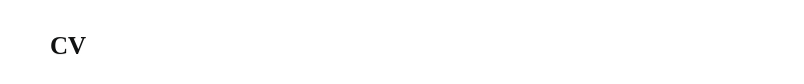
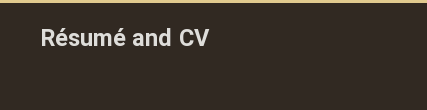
- CV
+ Résumé and CV

